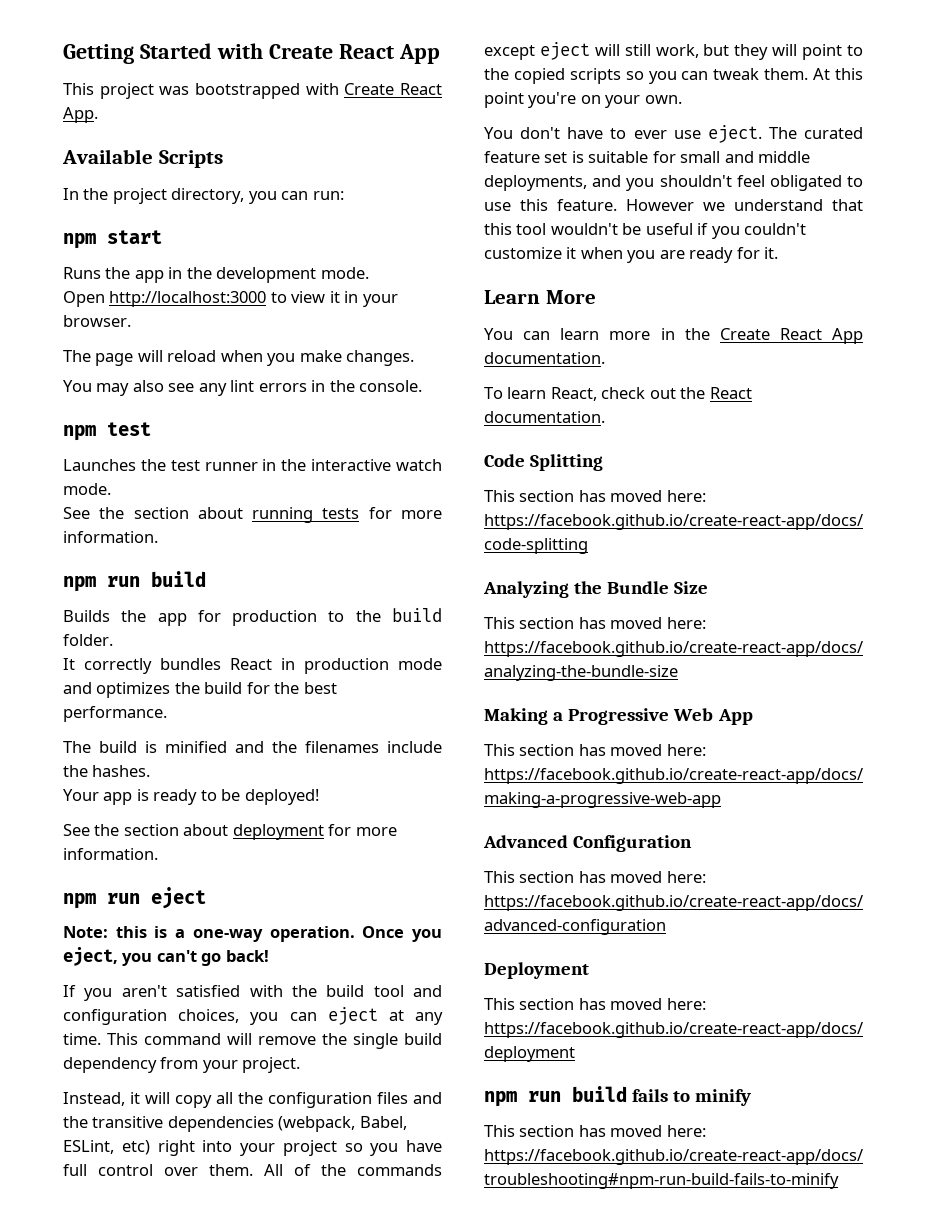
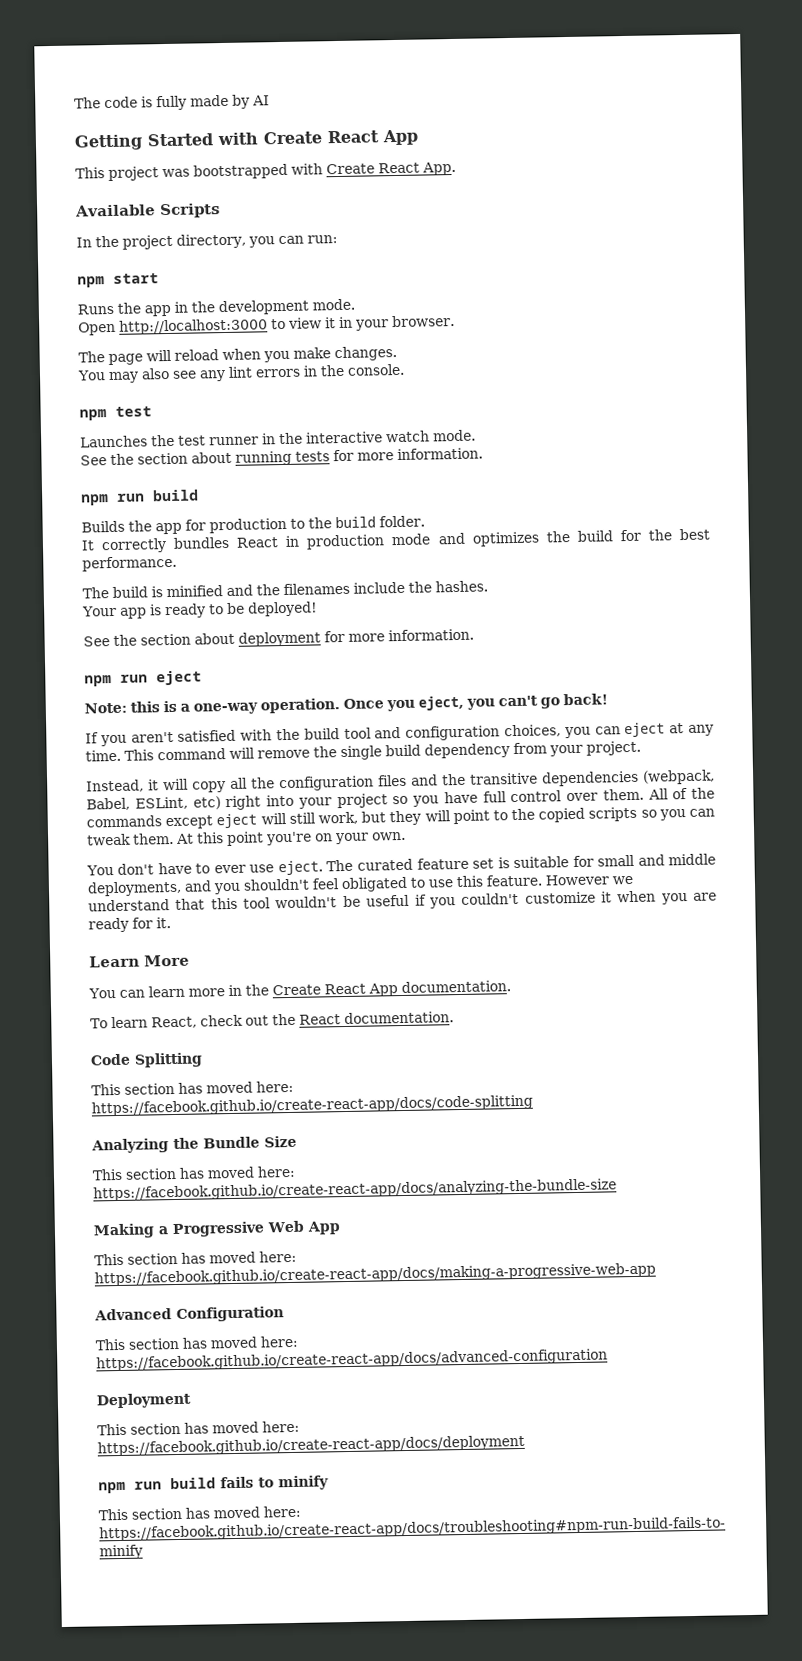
+ The code is fully made by AI

